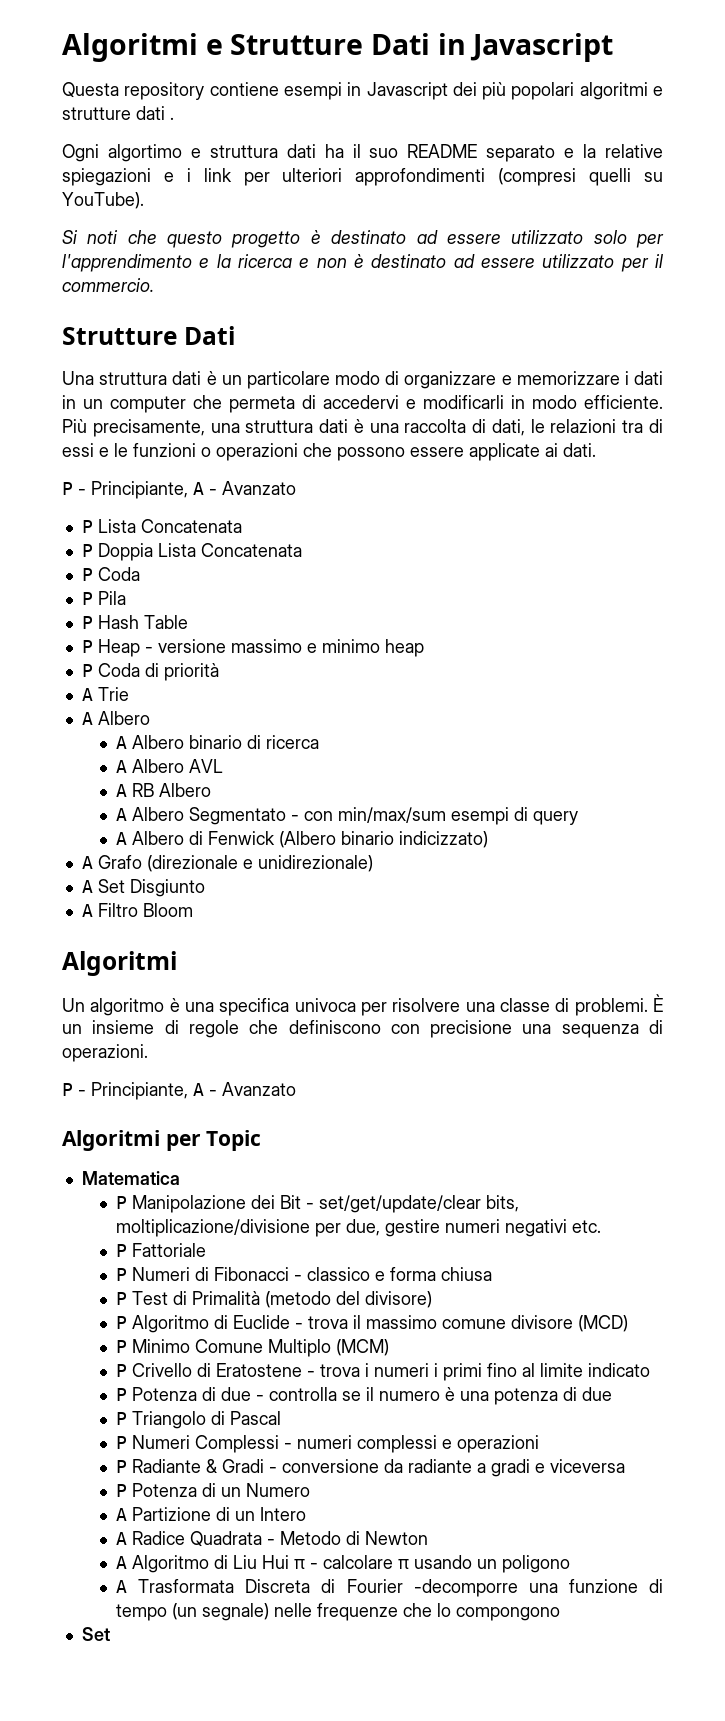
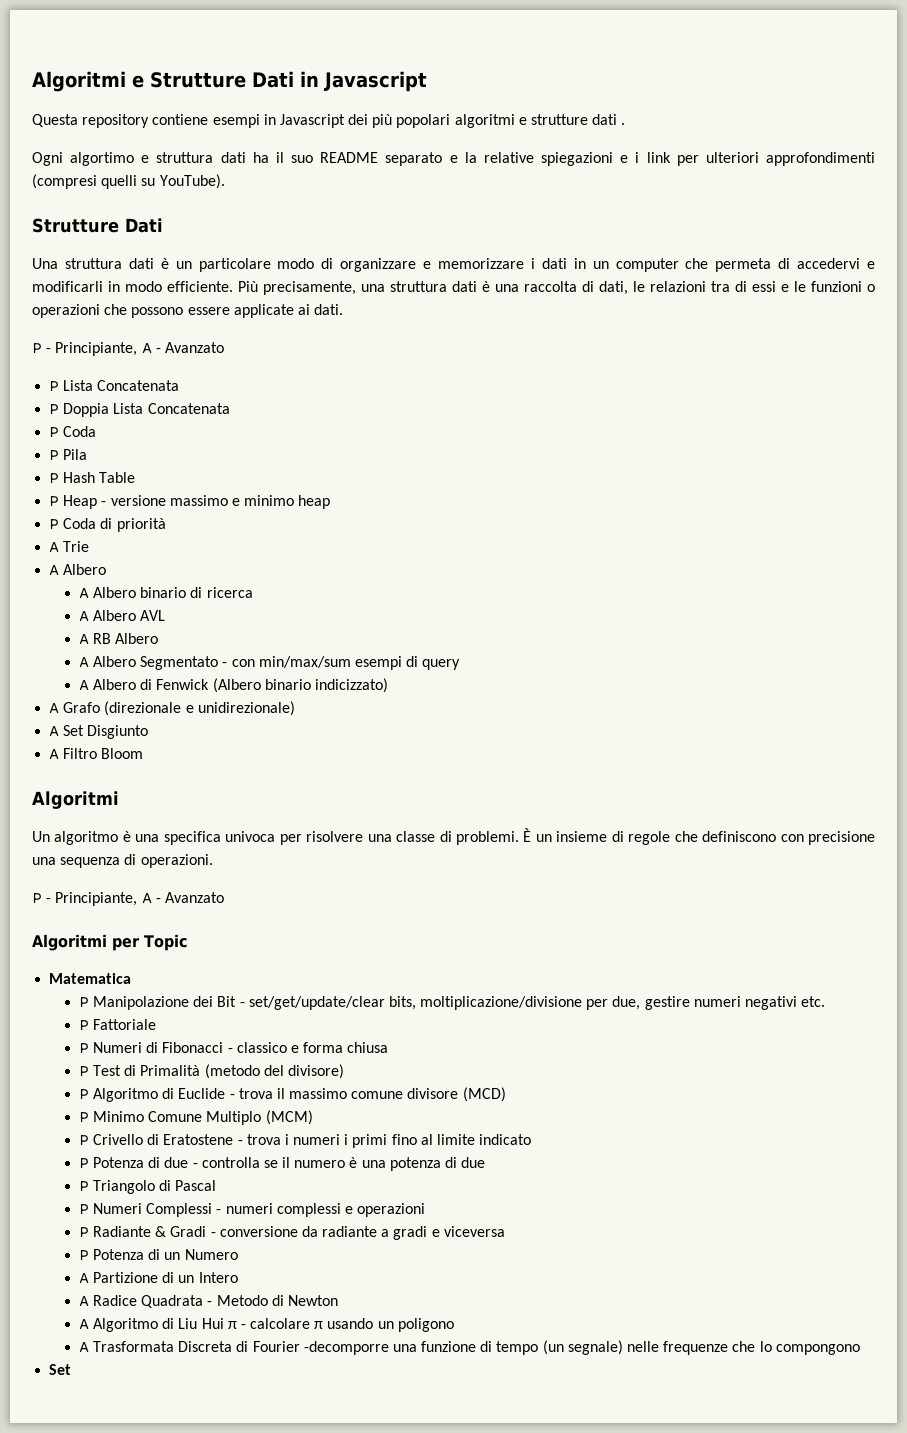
- Si noti che questo progetto è destinato ad essere utilizzato solo per l'apprendimento e la ricerca e non è destinato ad essere utilizzato per il commercio.

